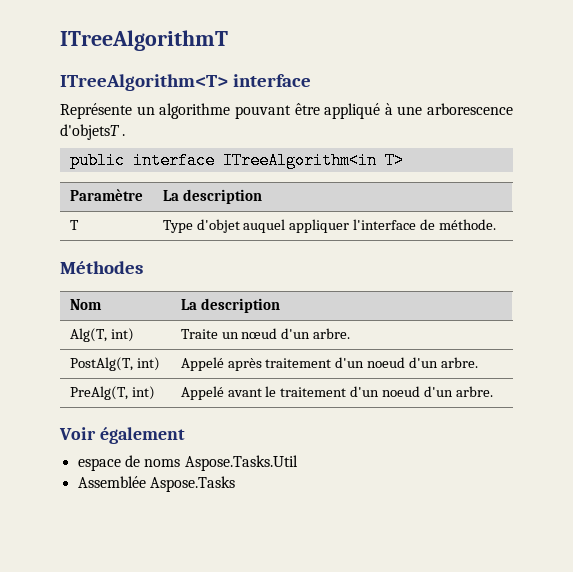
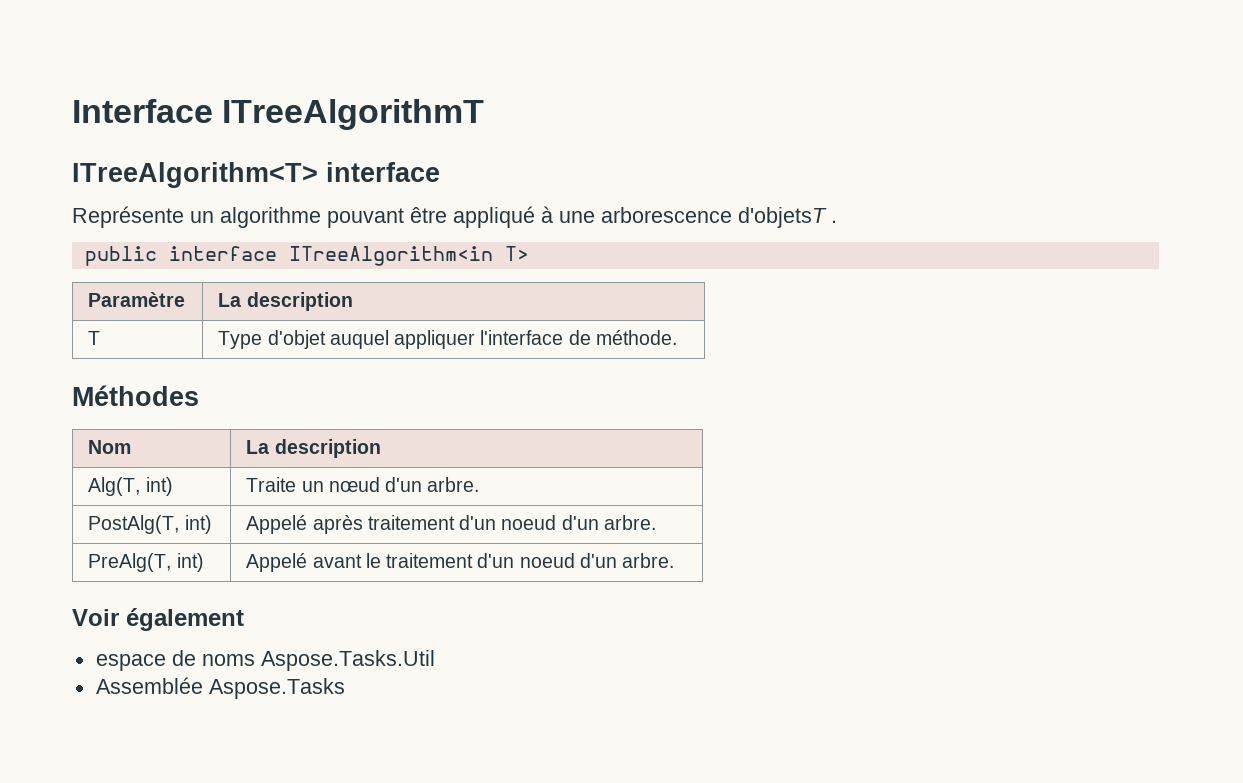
- ITreeAlgorithmT
+ Interface ITreeAlgorithmT

